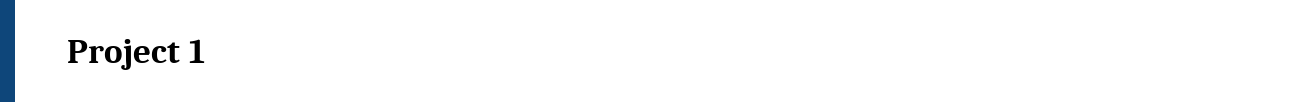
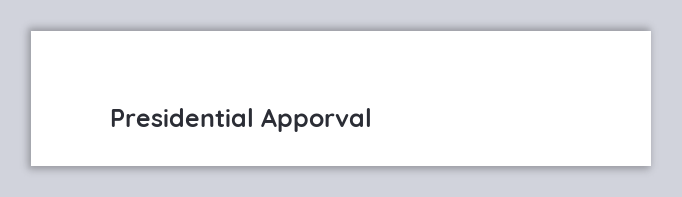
- Project 1
+ Presidential Apporval

